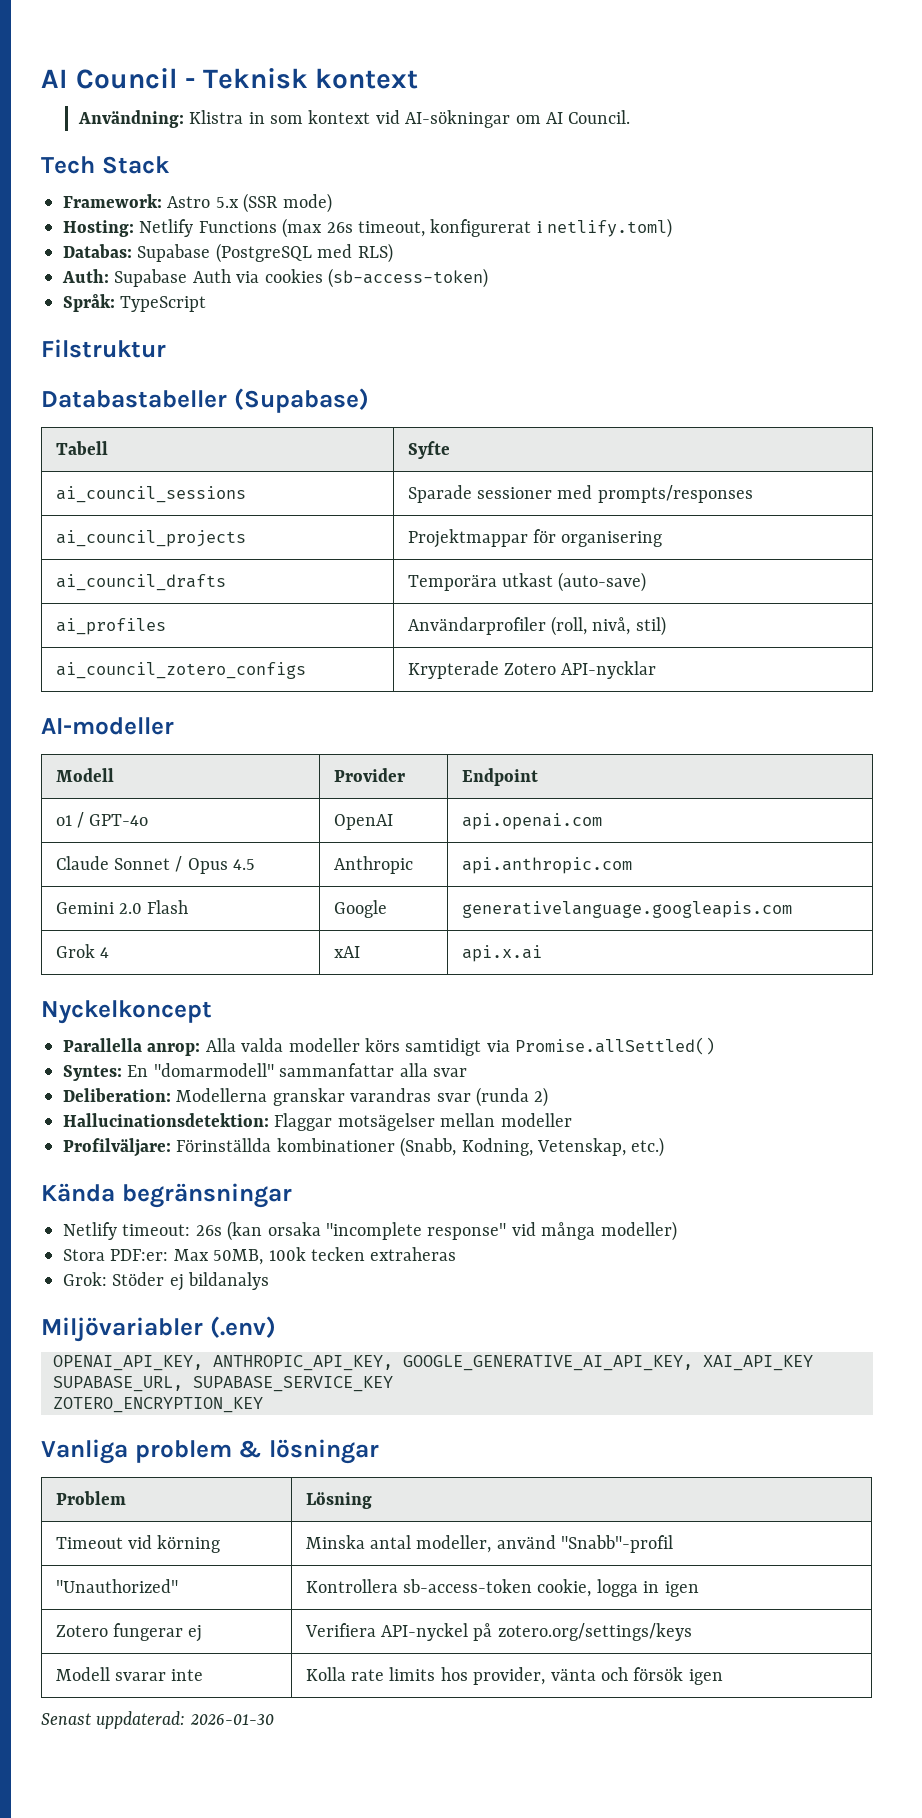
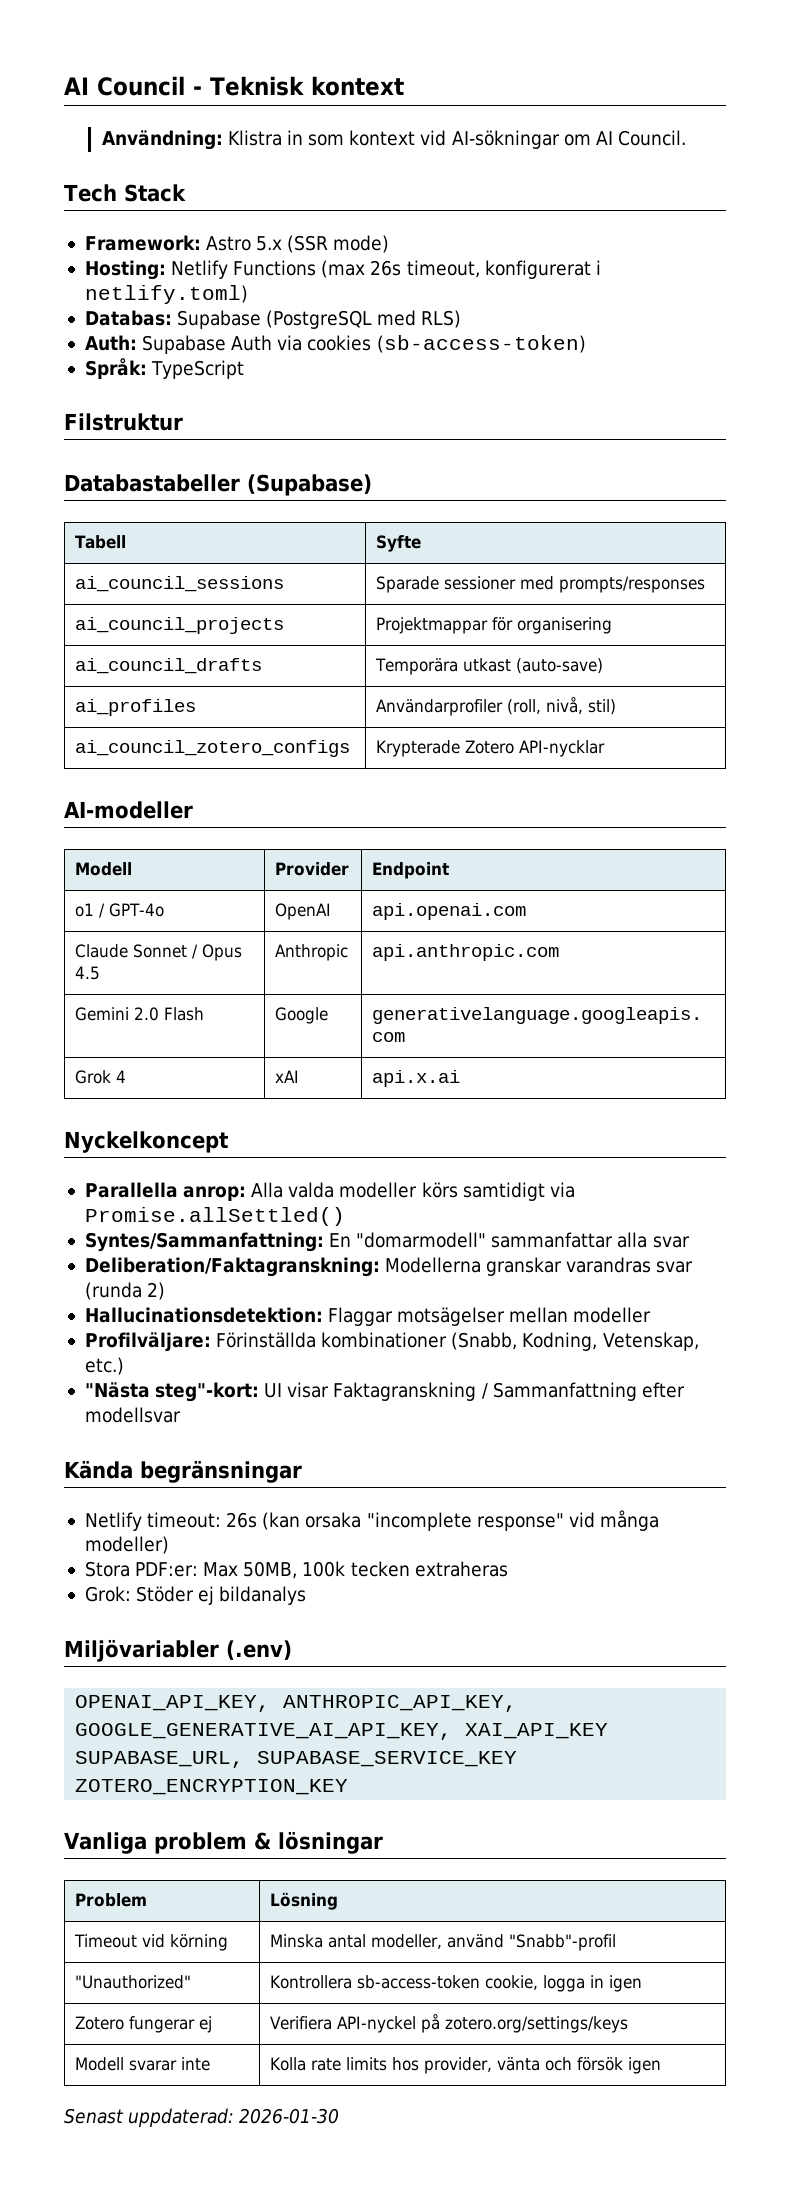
- Syntes: En "domarmodell" sammanfattar alla svar
+ Syntes/Sammanfattning: En "domarmodell" sammanfattar alla svar
- Deliberation: Modellerna granskar varandras svar (runda 2)
+ Deliberation/Faktagranskning: Modellerna granskar varandras svar (runda 2)
+ "Nästa steg"-kort: UI visar Faktagranskning / Sammanfattning efter modellsvar

